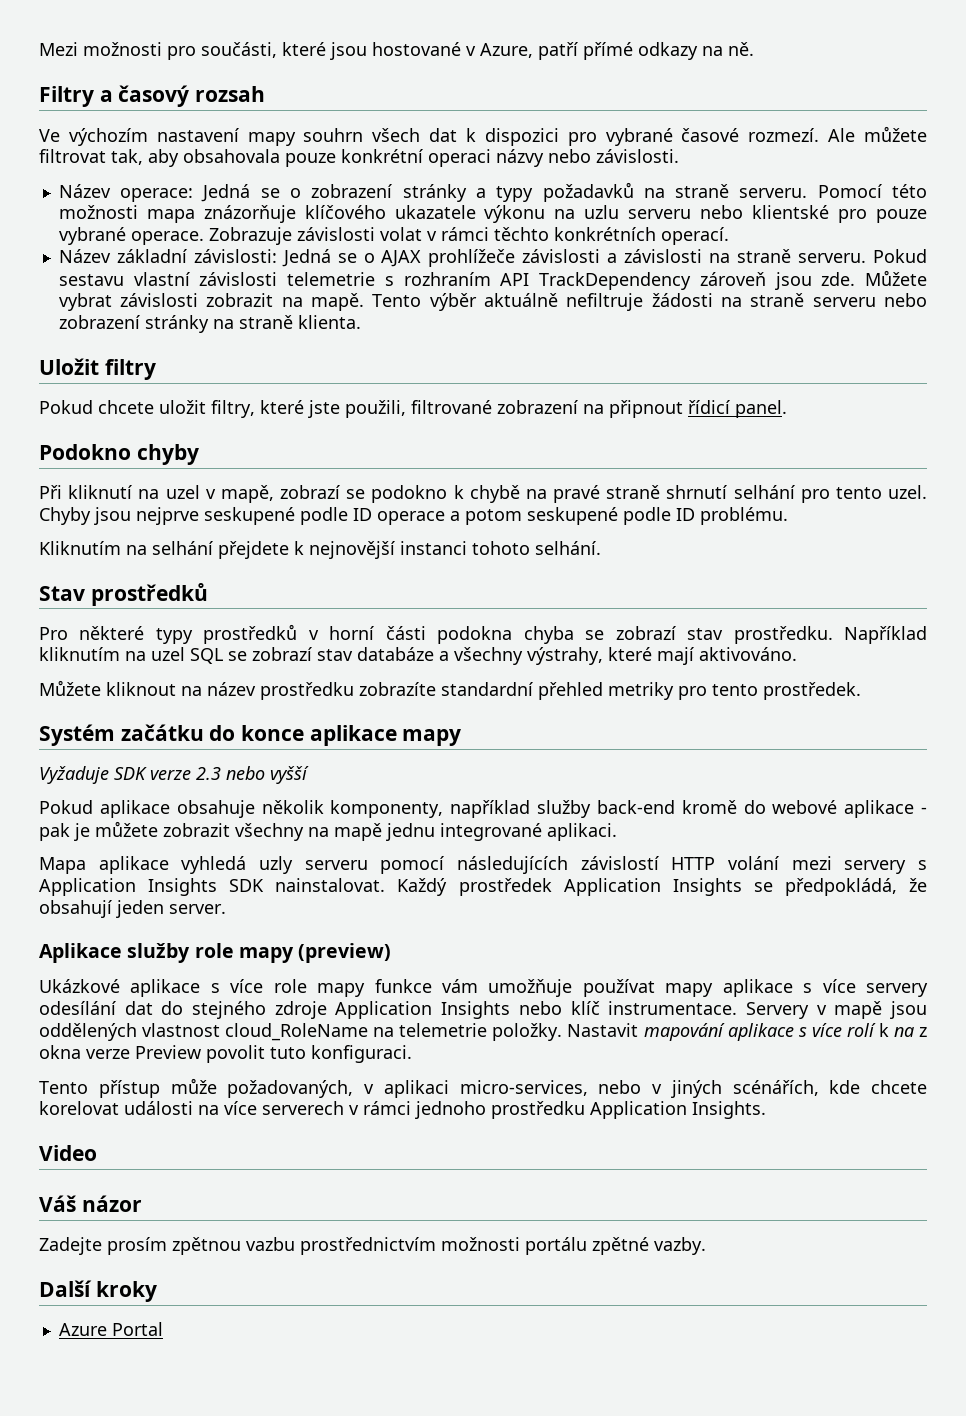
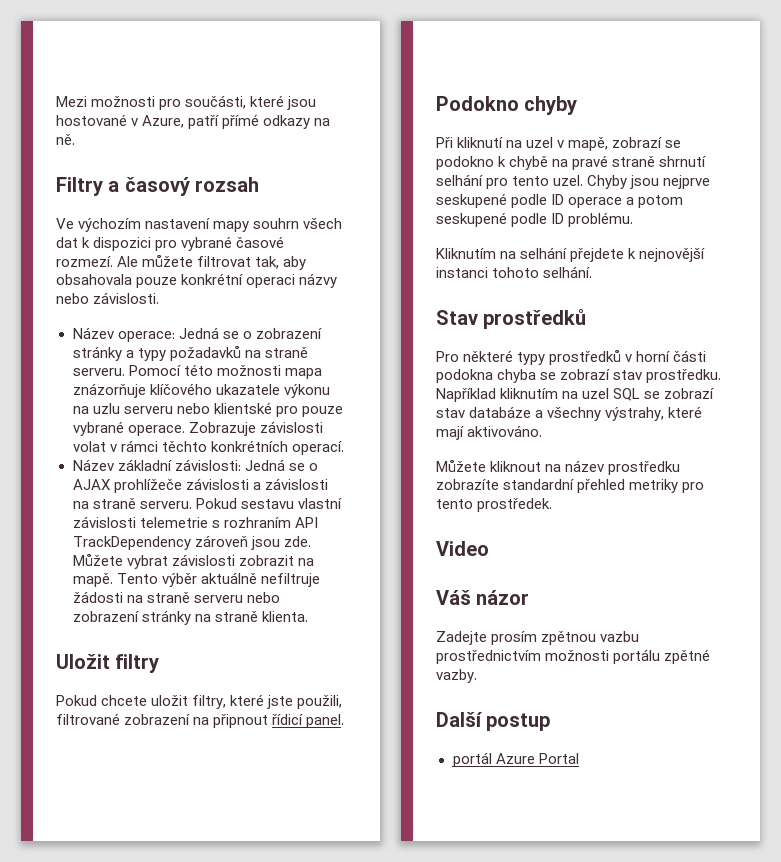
- Systém začátku do konce aplikace mapy
- Vyžaduje SDK verze 2.3 nebo vyšší
- Pokud aplikace obsahuje několik komponenty, například služby back-end kromě do webové aplikace - pak je můžete zobrazit všechny na mapě jednu integrované aplikaci.
- Mapa aplikace vyhledá uzly serveru pomocí následujících závislostí HTTP volání mezi servery s Application Insights SDK nainstalovat. Každý prostředek Application Insights se předpokládá, že obsahují jeden server.
- Aplikace služby role mapy (preview)
- Ukázkové aplikace s více role mapy funkce vám umožňuje používat mapy aplikace s více servery odesílání dat do stejného zdroje Application Insights nebo klíč instrumentace. Servery v mapě jsou oddělených vlastnost cloud_RoleName na telemetrie položky. Nastavit mapování aplikace s více rolí k na z okna verze Preview povolit tuto konfiguraci.
- Tento přístup může požadovaných, v aplikaci micro-services, nebo v jiných scénářích, kde chcete korelovat události na více serverech v rámci jednoho prostředku Application Insights.
- Další kroky
- Azure Portal
+ Další postup
+ portál Azure Portal

